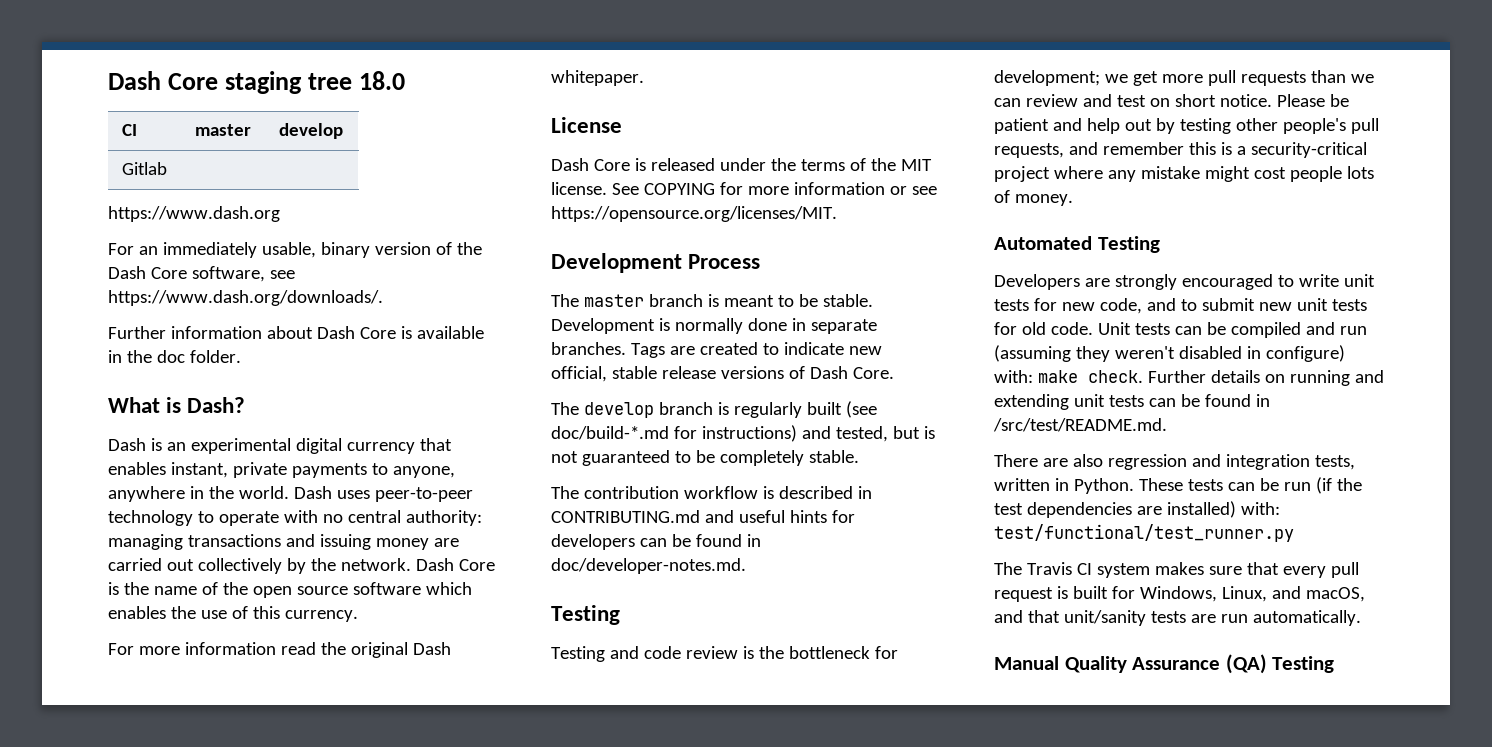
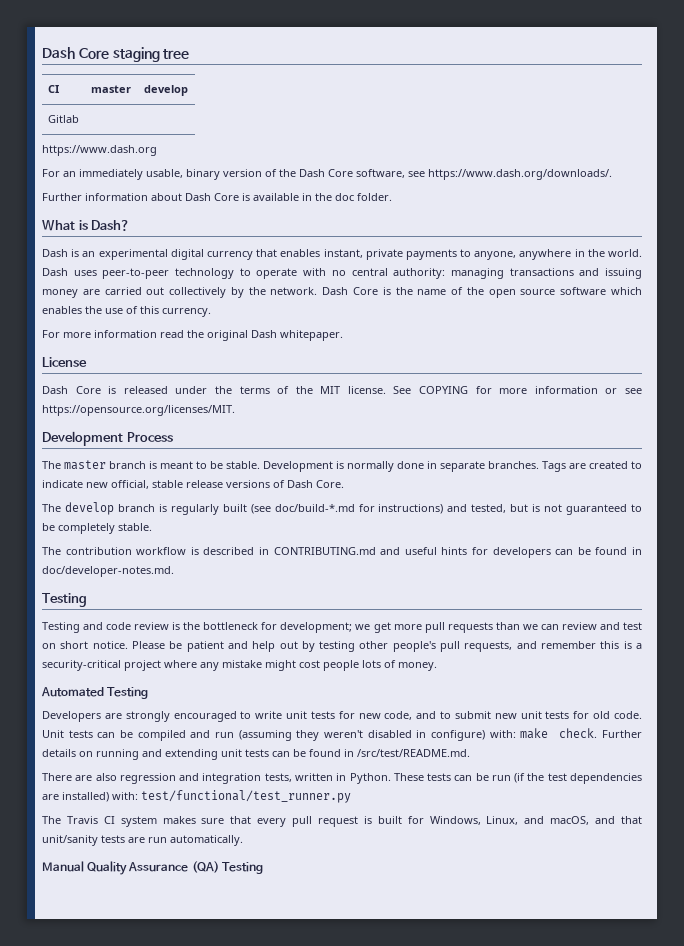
- Dash Core staging tree 18.0
+ Dash Core staging tree

